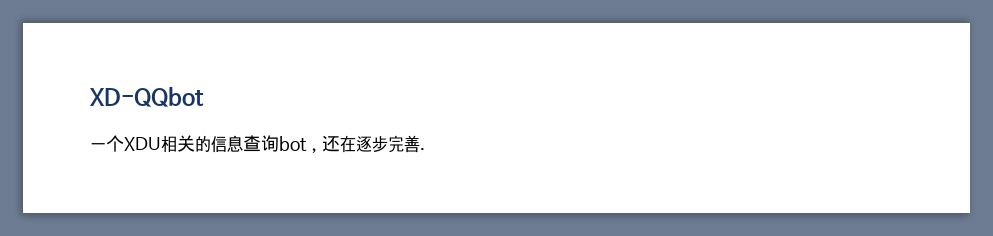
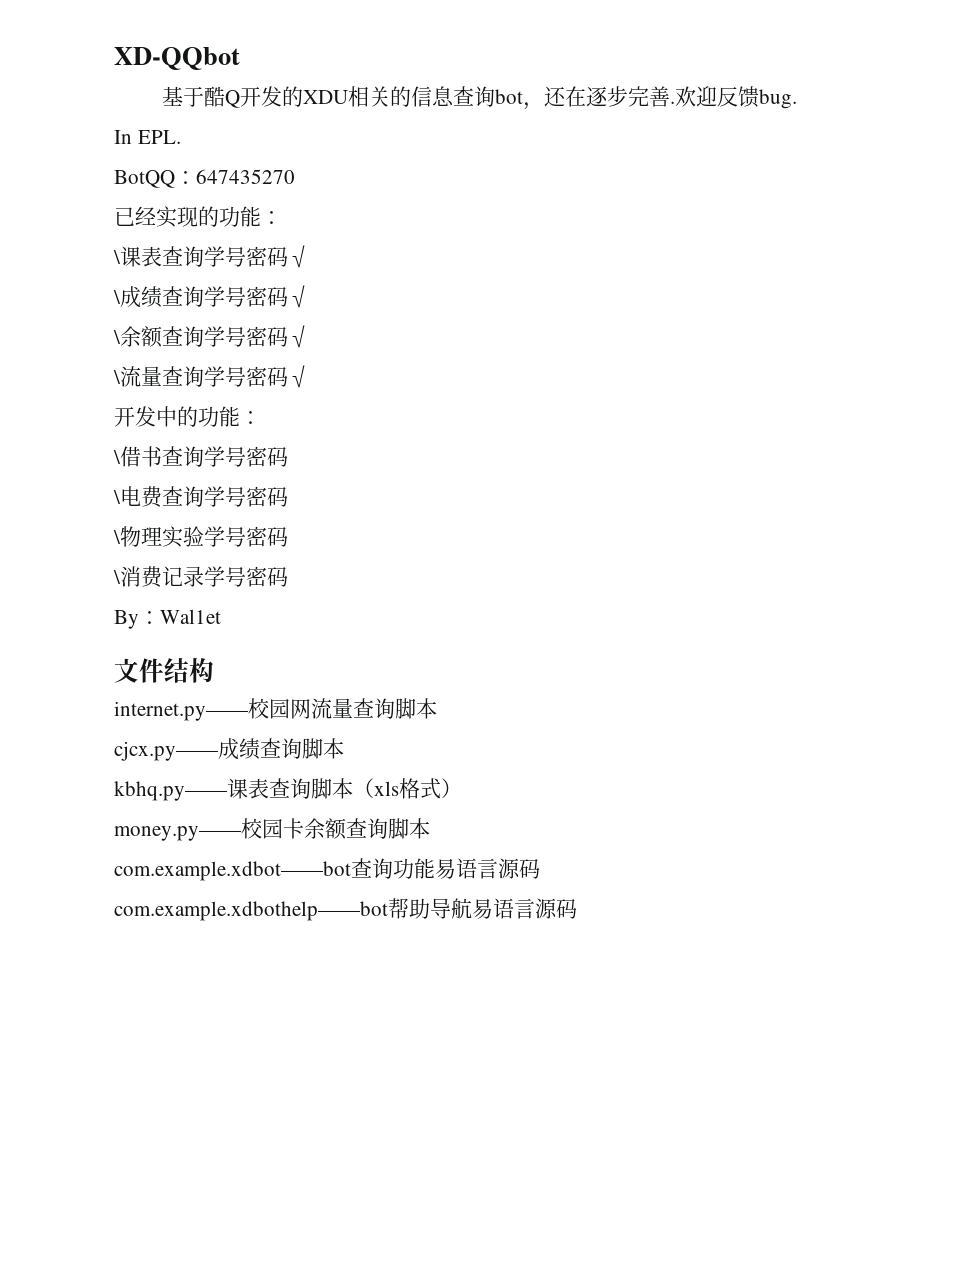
- 一个XDU相关的信息查询bot，还在逐步完善.
+ 基于酷Q开发的XDU相关的信息查询bot，还在逐步完善.
+ 欢迎反馈bug.
+ In EPL.
+ BotQQ：647435270
+ 已经实现的功能：
+ \课表查询学号密码√
+ \成绩查询学号密码√
+ \余额查询学号密码√
+ \流量查询学号密码√
+ 开发中的功能：
+ \借书查询学号密码
+ \电费查询学号密码
+ \物理实验学号密码
+ \消费记录学号密码
+ By：Wal1et
+ 文件结构
+ internet.py——校园网流量查询脚本
+ cjcx.py——成绩查询脚本
+ kbhq.py——课表查询脚本（xls格式）
+ money.py——校园卡余额查询脚本
+ com.example.xdbot——bot查询功能易语言源码
+ com.example.xdbothelp——bot帮助导航易语言源码

